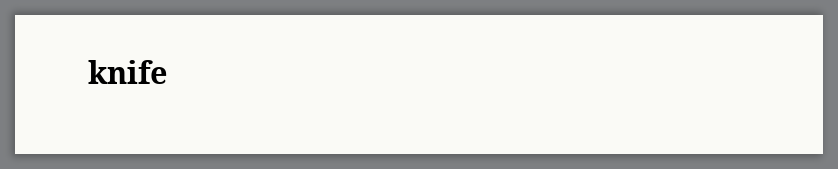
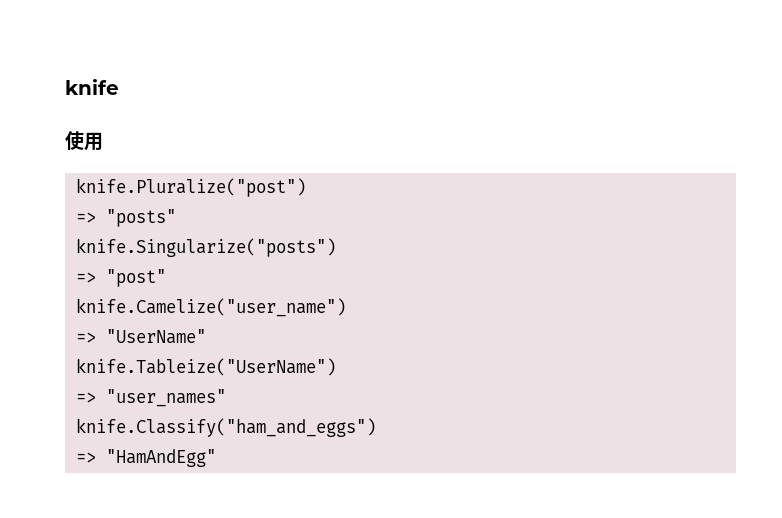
+ 使用
+ knife.Pluralize("post")
+ => "posts"
+ knife.Singularize("posts")
+ => "post"
+ knife.Camelize("user_name")
+ => "UserName"
+ knife.Tableize("UserName")
+ => "user_names"
+ knife.Classify("ham_and_eggs")
+ => "HamAndEgg"

